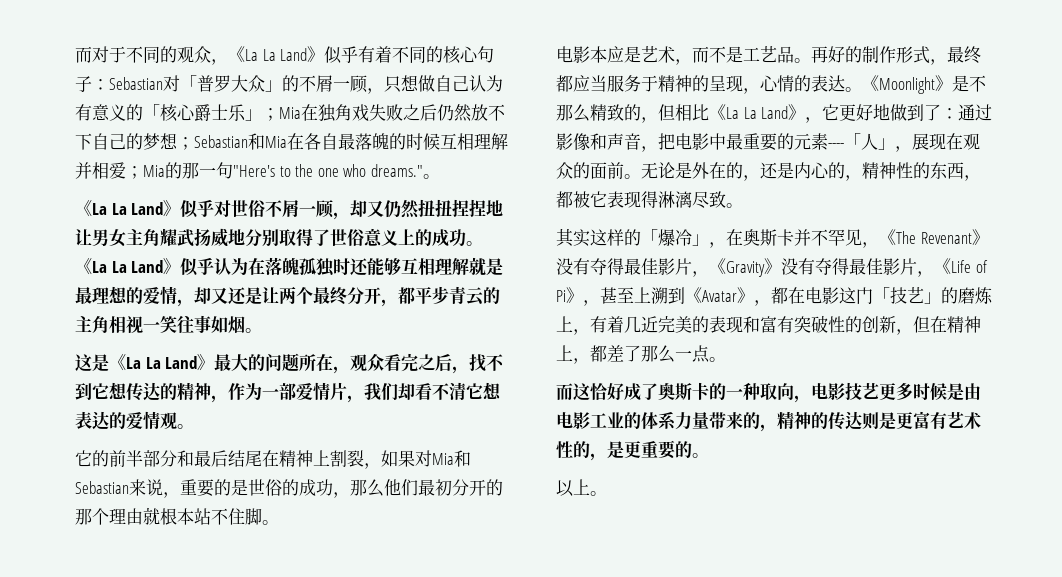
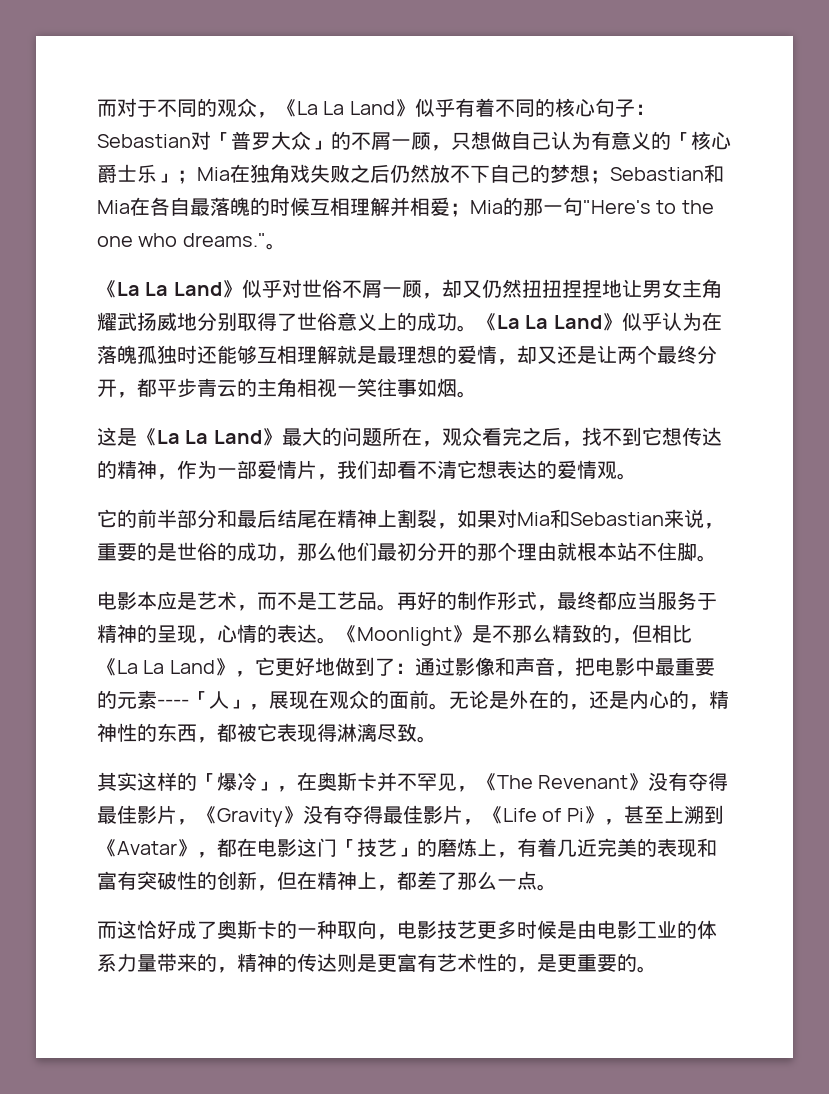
- 以上。

